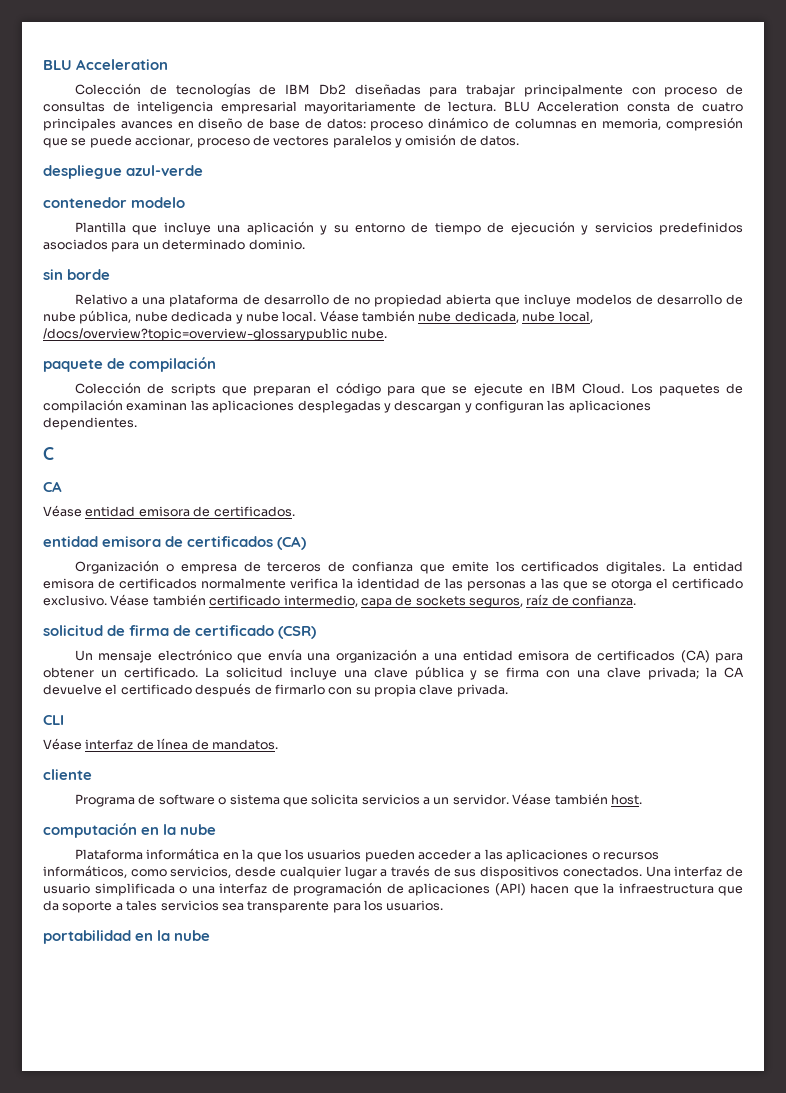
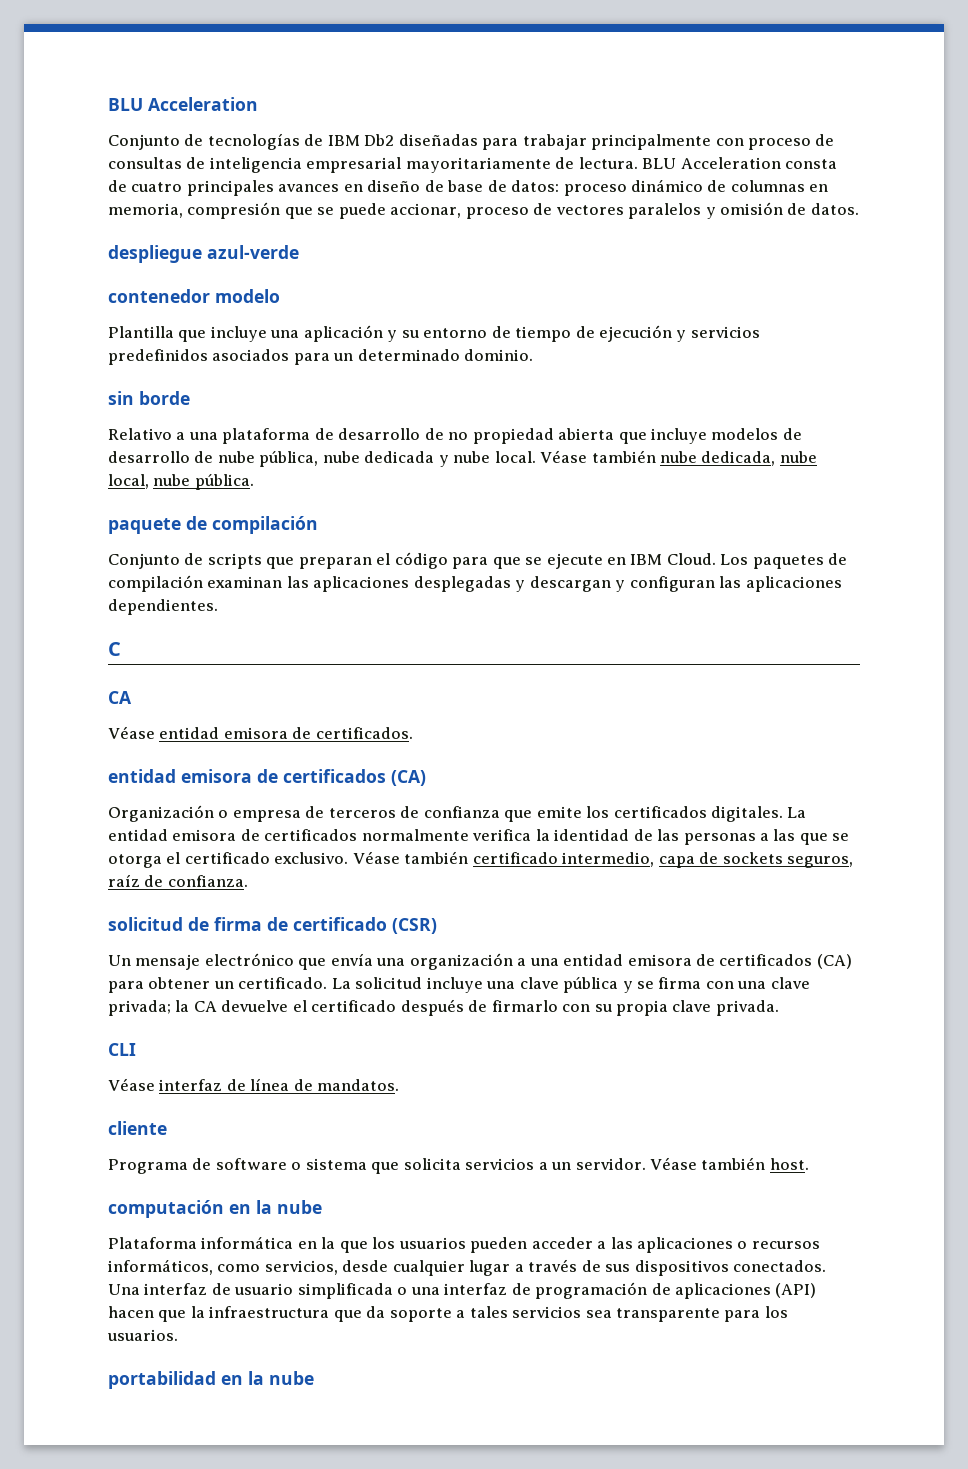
- Colección de tecnologías de IBM Db2 diseñadas para trabajar principalmente con proceso de consultas de inteligencia empresarial mayoritariamente de lectura.
+ Conjunto de tecnologías de IBM Db2 diseñadas para trabajar principalmente con proceso de consultas de inteligencia empresarial mayoritariamente de lectura.
- Véase también nube dedicada, nube local, /docs/overview?topic=overview-glossarypublic nube.
+ Véase también nube dedicada, nube local, nube pública.
- Colección de scripts que preparan el código para que se ejecute en IBM Cloud.
+ Conjunto de scripts que preparan el código para que se ejecute en IBM Cloud.

